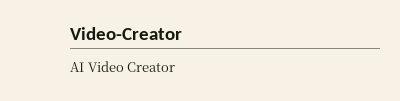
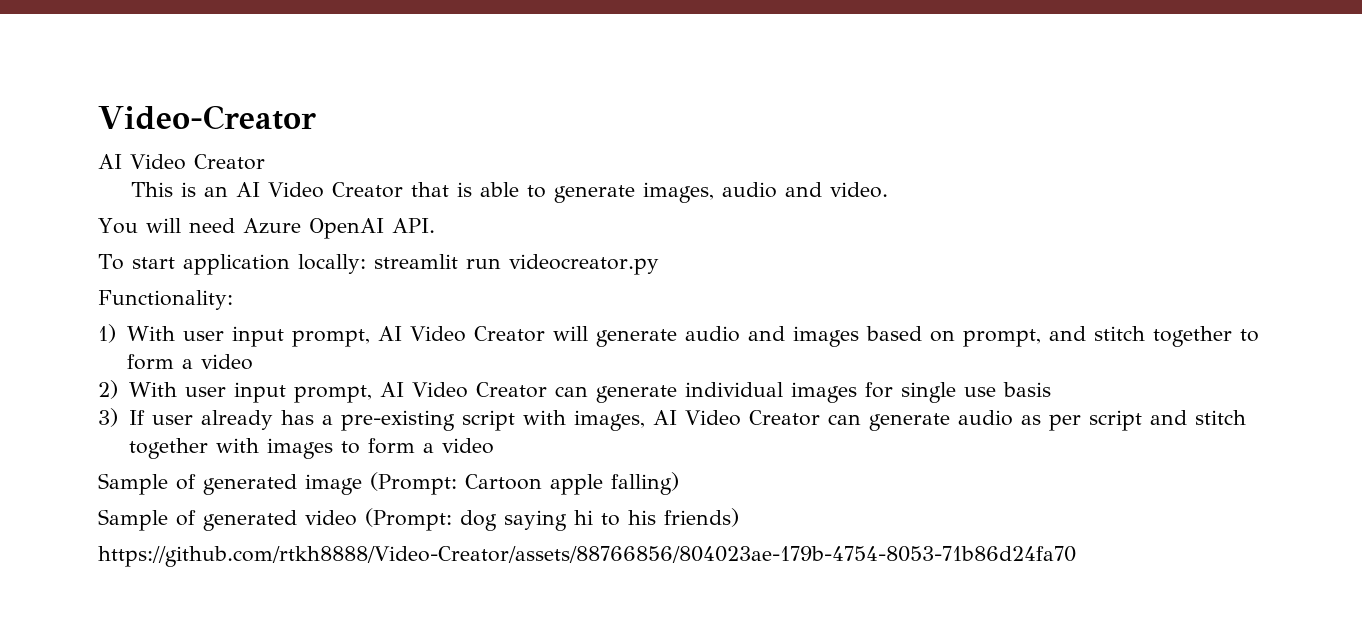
+ This is an AI Video Creator that is able to generate images, audio and video.
+ You will need Azure OpenAI API.
+ To start application locally: streamlit run videocreator.py
+ Functionality:
+ 1) With user input prompt, AI Video Creator will generate audio and images based on prompt, and stitch together to form a video
+ 2) With user input prompt, AI Video Creator can generate individual images for single use basis
+ 3) If user already has a pre-existing script with images, AI Video Creator can generate audio as per script and stitch together with images to form a video
+ Sample of generated image (Prompt: Cartoon apple falling)
+ Sample of generated video (Prompt: dog saying hi to his friends)
+ https://github.com/rtkh8888/Video-Creator/assets/88766856/804023ae-179b-4754-8053-71b86d24fa70

